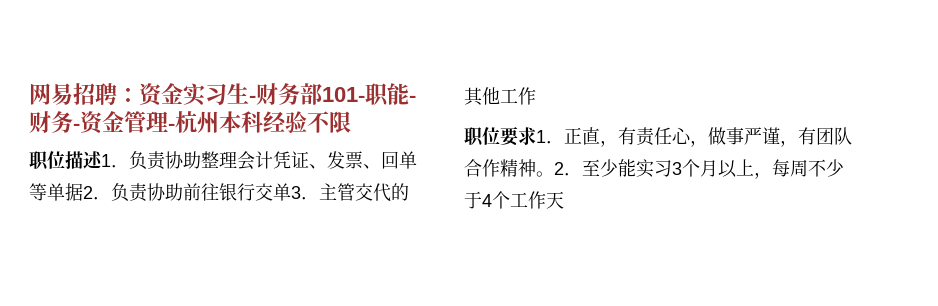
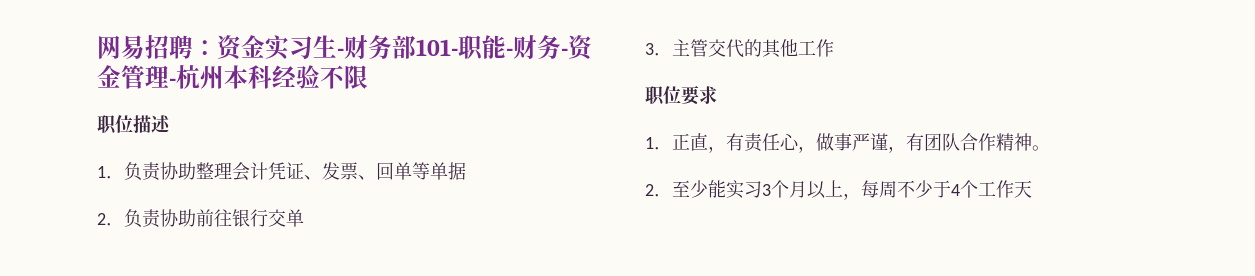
- 职位描述1．负责协助整理会计凭证、发票、回单等单据2．负责协助前往银行交单3．主管交代的其他工作
+ 职位描述
+ 1．负责协助整理会计凭证、发票、回单等单据
+ 2．负责协助前往银行交单
+ 3．主管交代的其他工作
- 职位要求1．正直，有责任心，做事严谨，有团队合作精神。2．至少能实习3个月以上，每周不少于4个工作天
+ 职位要求
+ 1．正直，有责任心，做事严谨，有团队合作精神。
+ 2．至少能实习3个月以上，每周不少于4个工作天

